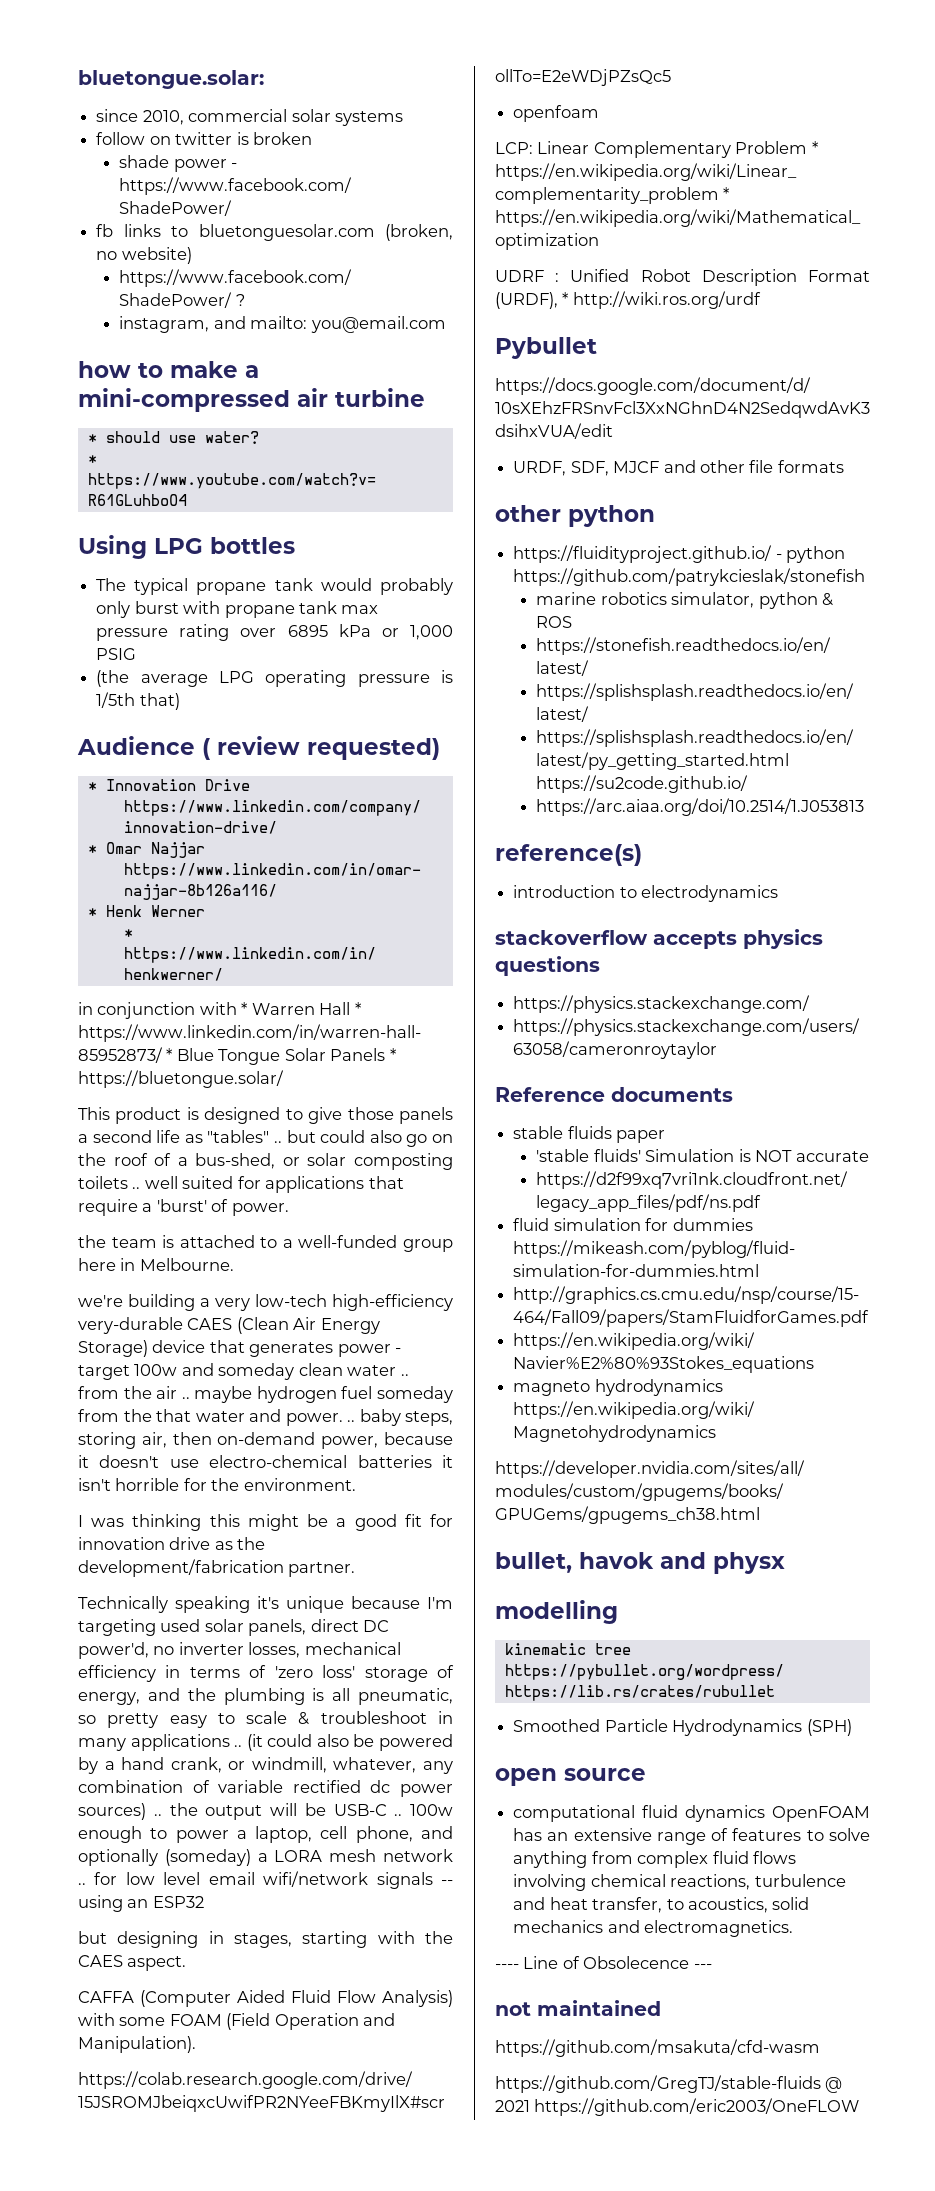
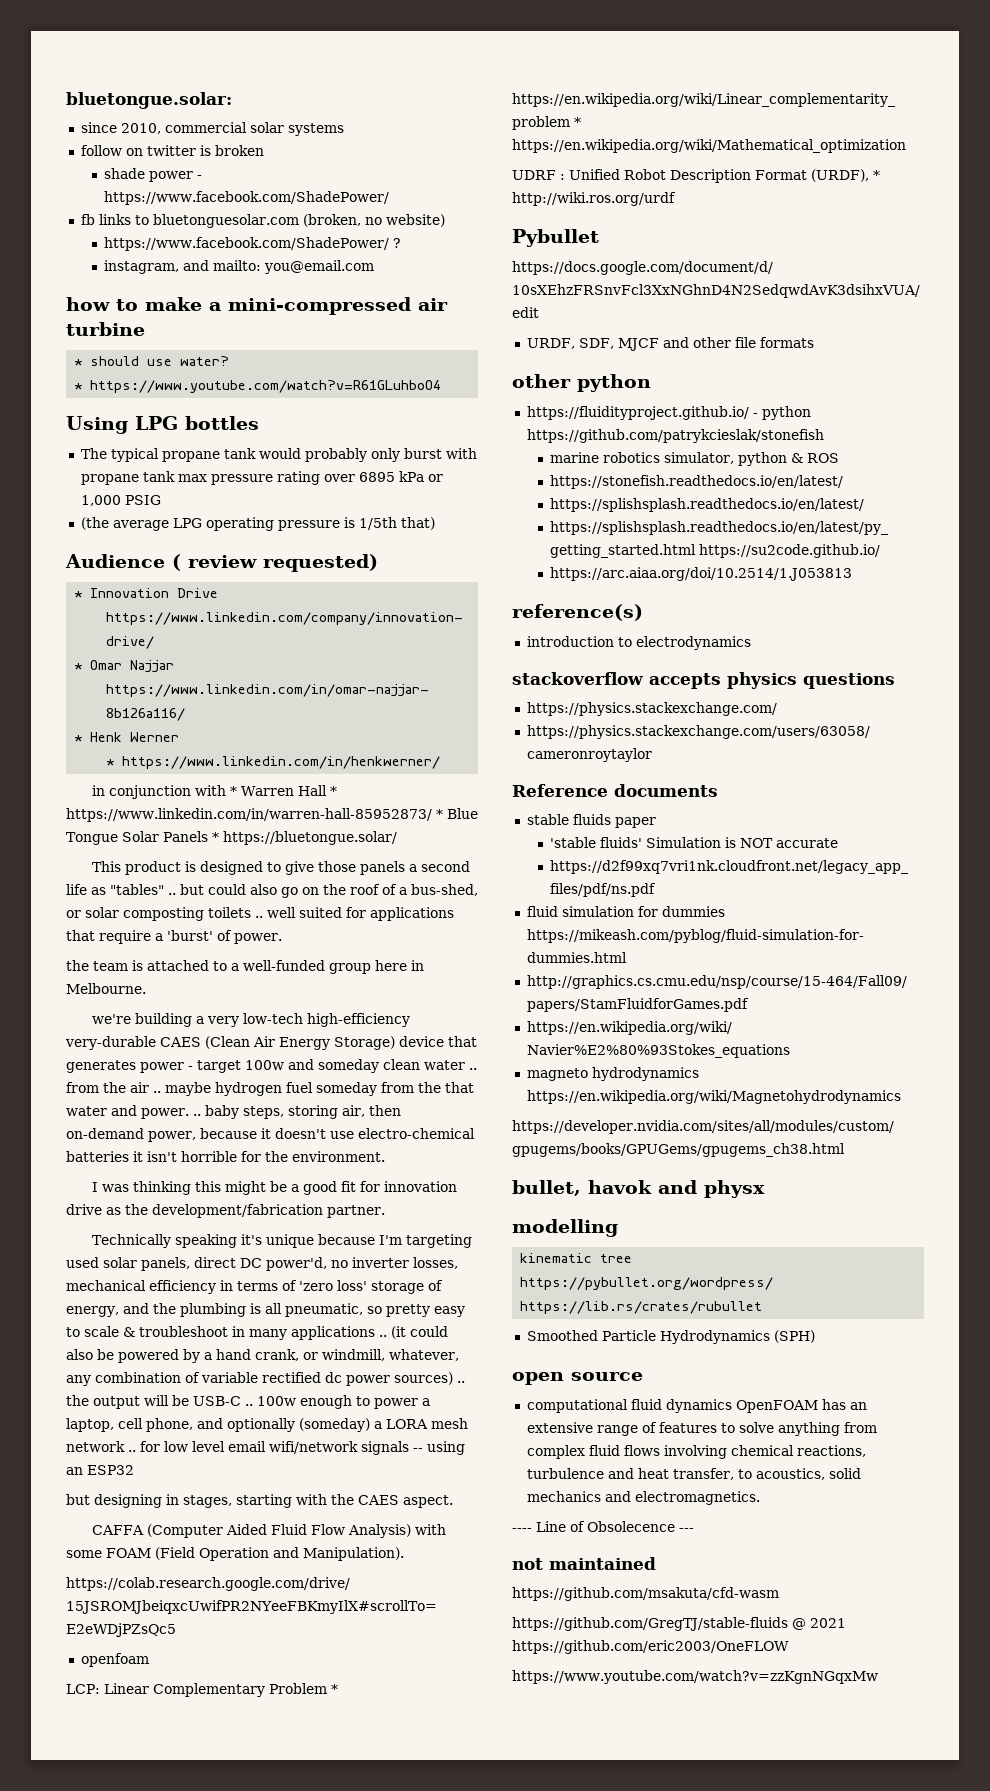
+ https://www.youtube.com/watch?v=zzKgnNGqxMw

